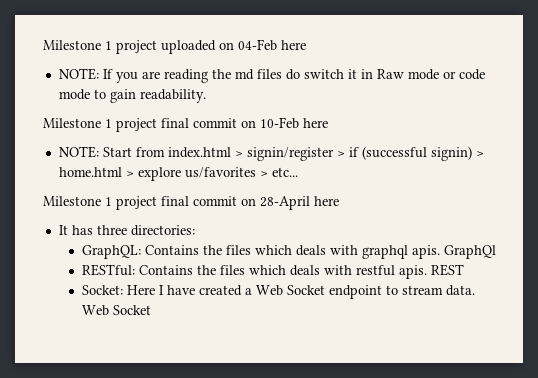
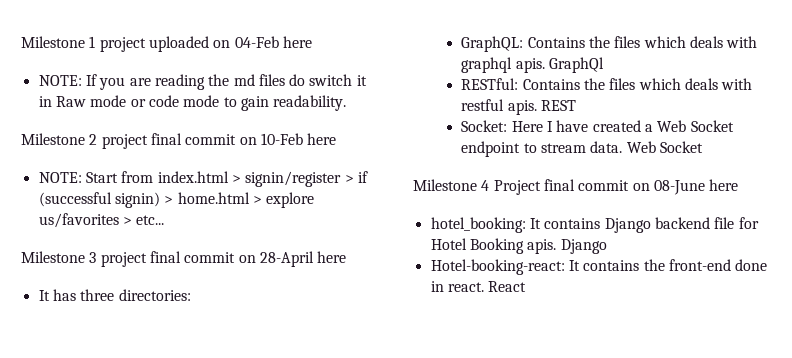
- Milestone 1 project final commit on 10-Feb here
+ Milestone 2 project final commit on 10-Feb here
- Milestone 1 project final commit on 28-April here
+ Milestone 3 project final commit on 28-April here
+ Milestone 4 Project final commit on 08-June here
+ hotel_booking: It contains Django backend file for Hotel Booking apis. Django
+ Hotel-booking-react: It contains the front-end done in react. React

